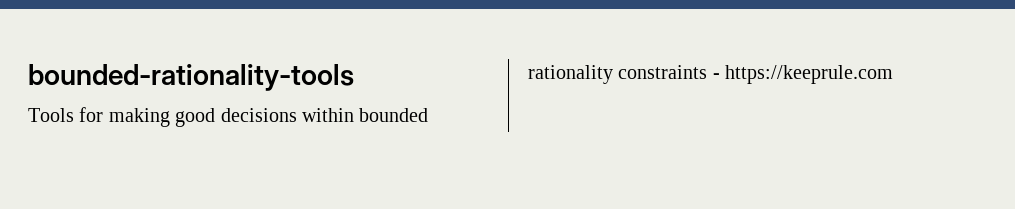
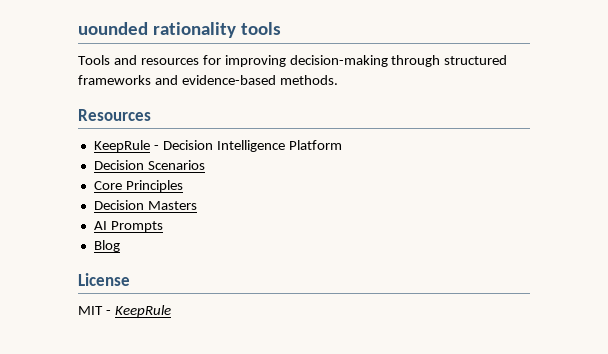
- bounded-rationality-tools
- Tools for making good decisions within bounded rationality constraints - https://keeprule.com
+ uounded rationality tools
+ Tools and resources for improving decision-making through structured frameworks and evidence-based methods.
+ Resources
+ KeepRule - Decision Intelligence Platform
+ Decision Scenarios
+ Core Principles
+ Decision Masters
+ AI Prompts
+ Blog
+ License
+ MIT - KeepRule

